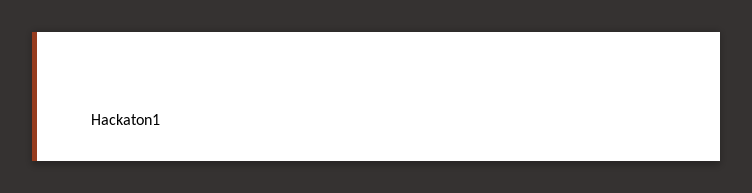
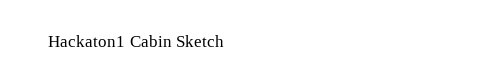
- Hackaton1
+ Hackaton1 Cabin Sketch

